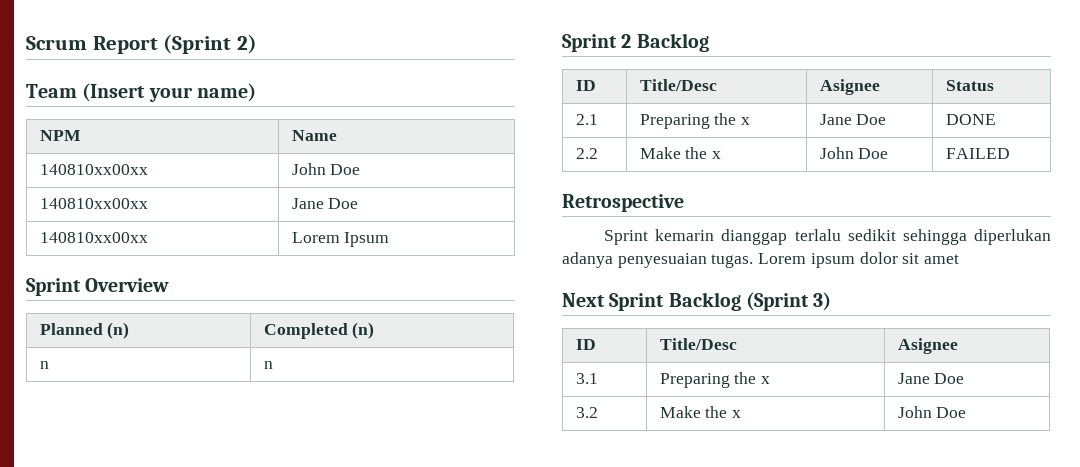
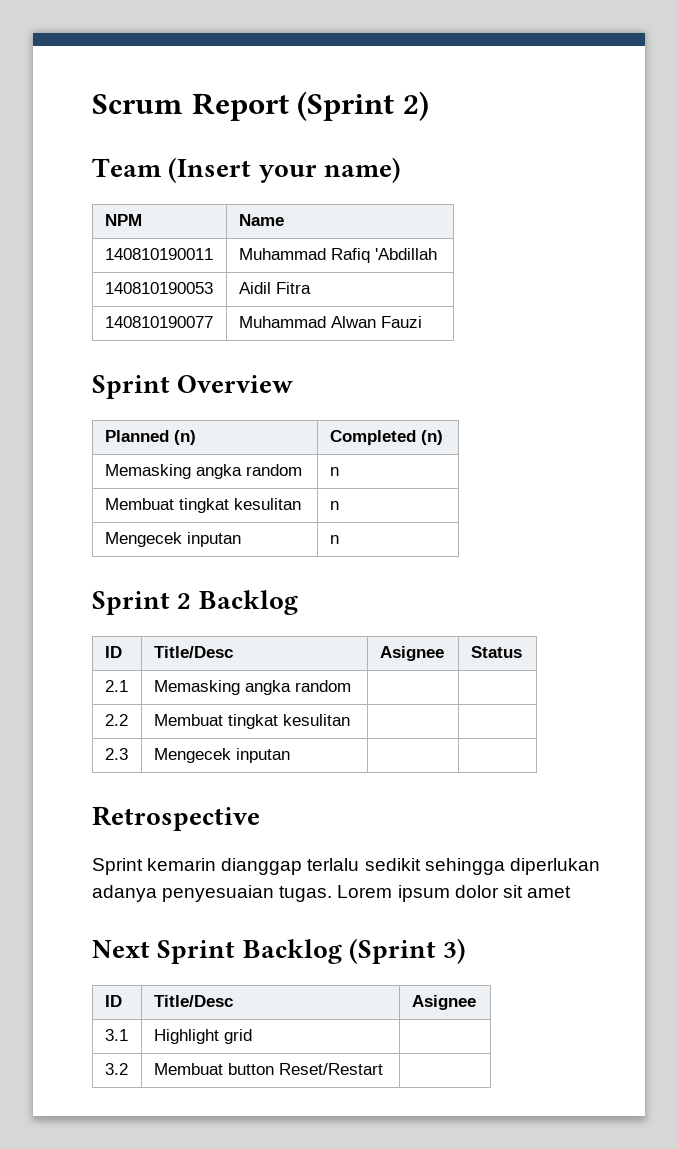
- 140810xx00xx | John Doe
- 140810xx00xx | Jane Doe
- 140810xx00xx | Lorem Ipsum
+ 140810190011 | Muhammad Rafiq 'Abdillah
+ 140810190053 | Aidil Fitra
+ 140810190077 | Muhammad Alwan Fauzi
- n | n
+ Memasking angka random | n
+ Membuat tingkat kesulitan | n
+ Mengecek inputan | n
- 2.1 | Preparing the x | Jane Doe | DONE
- 2.2 | Make the x | John Doe | FAILED
+ 2.1 | Memasking angka random | |
+ 2.2 | Membuat tingkat kesulitan | |
+ 2.3 | Mengecek inputan | |
- 3.1 | Preparing the x | Jane Doe
- 3.2 | Make the x | John Doe
+ 3.1 | Highlight grid |
+ 3.2 | Membuat button Reset/Restart |

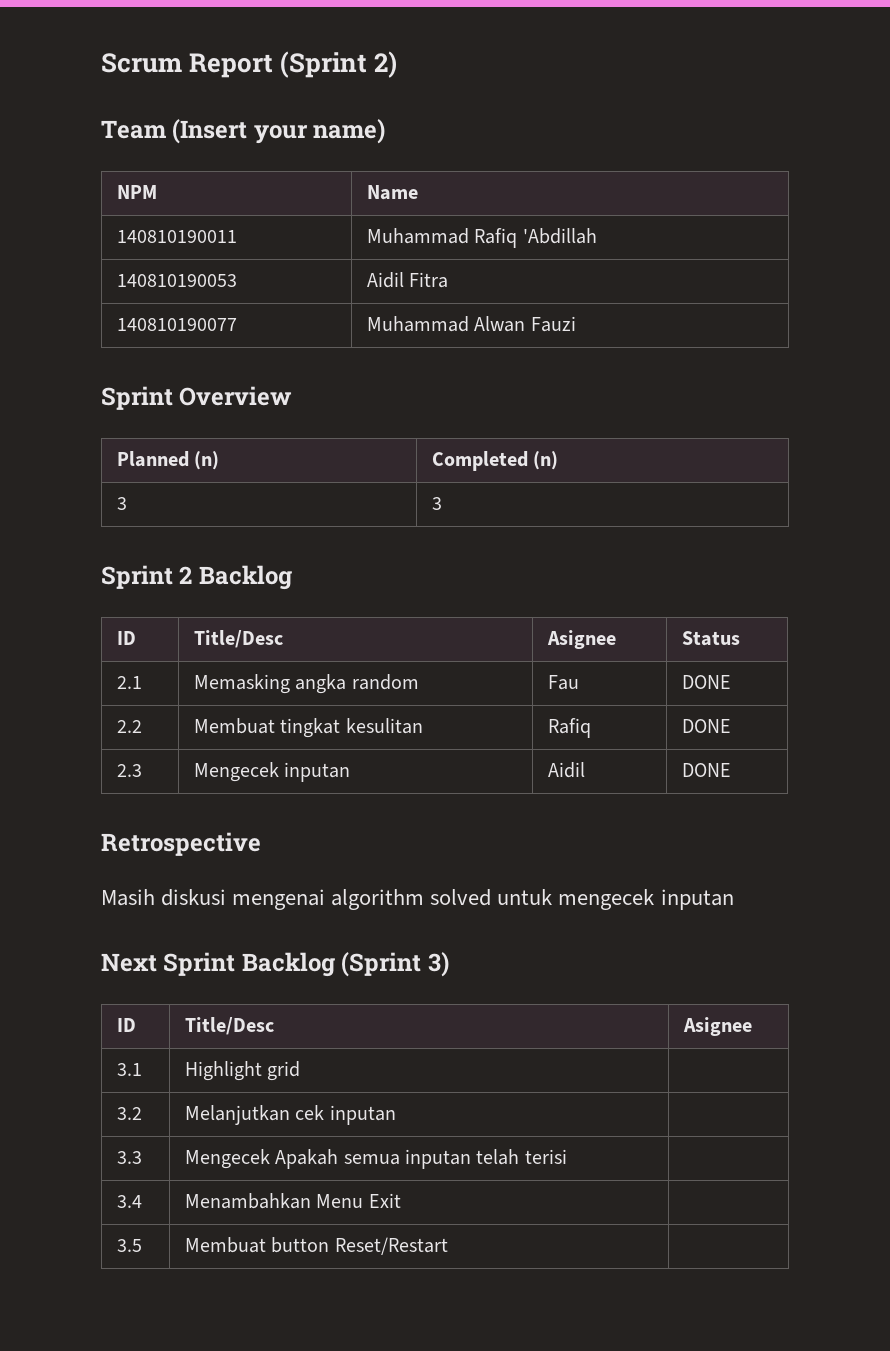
- Memasking angka random | n
- Membuat tingkat kesulitan | n
- Mengecek inputan | n
+ 3 | 3
- 2.1 | Memasking angka random | |
+ 2.1 | Memasking angka random | Fau | DONE
- 2.2 | Membuat tingkat kesulitan | |
+ 2.2 | Membuat tingkat kesulitan | Rafiq | DONE
- 2.3 | Mengecek inputan | |
+ 2.3 | Mengecek inputan | Aidil | DONE
- Sprint kemarin dianggap terlalu sedikit sehingga diperlukan adanya penyesuaian tugas. Lorem ipsum dolor sit amet
+ Masih diskusi mengenai algorithm solved untuk mengecek inputan
- 3.2 | Membuat button Reset/Restart |
+ 3.2 | Melanjutkan cek inputan |
+ 3.3 | Mengecek Apakah semua inputan telah terisi |
+ 3.4 | Menambahkan Menu Exit |
+ 3.5 | Membuat button Reset/Restart |

